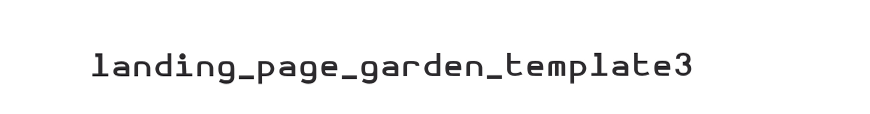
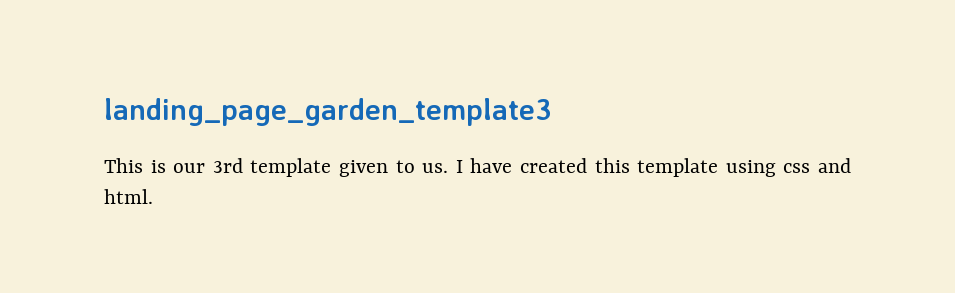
+ This is our 3rd template given to us. I have created this template using css and html.

